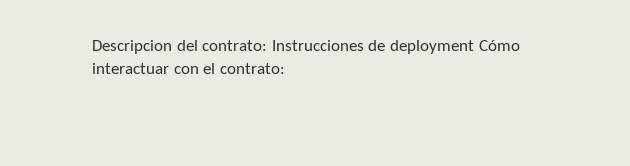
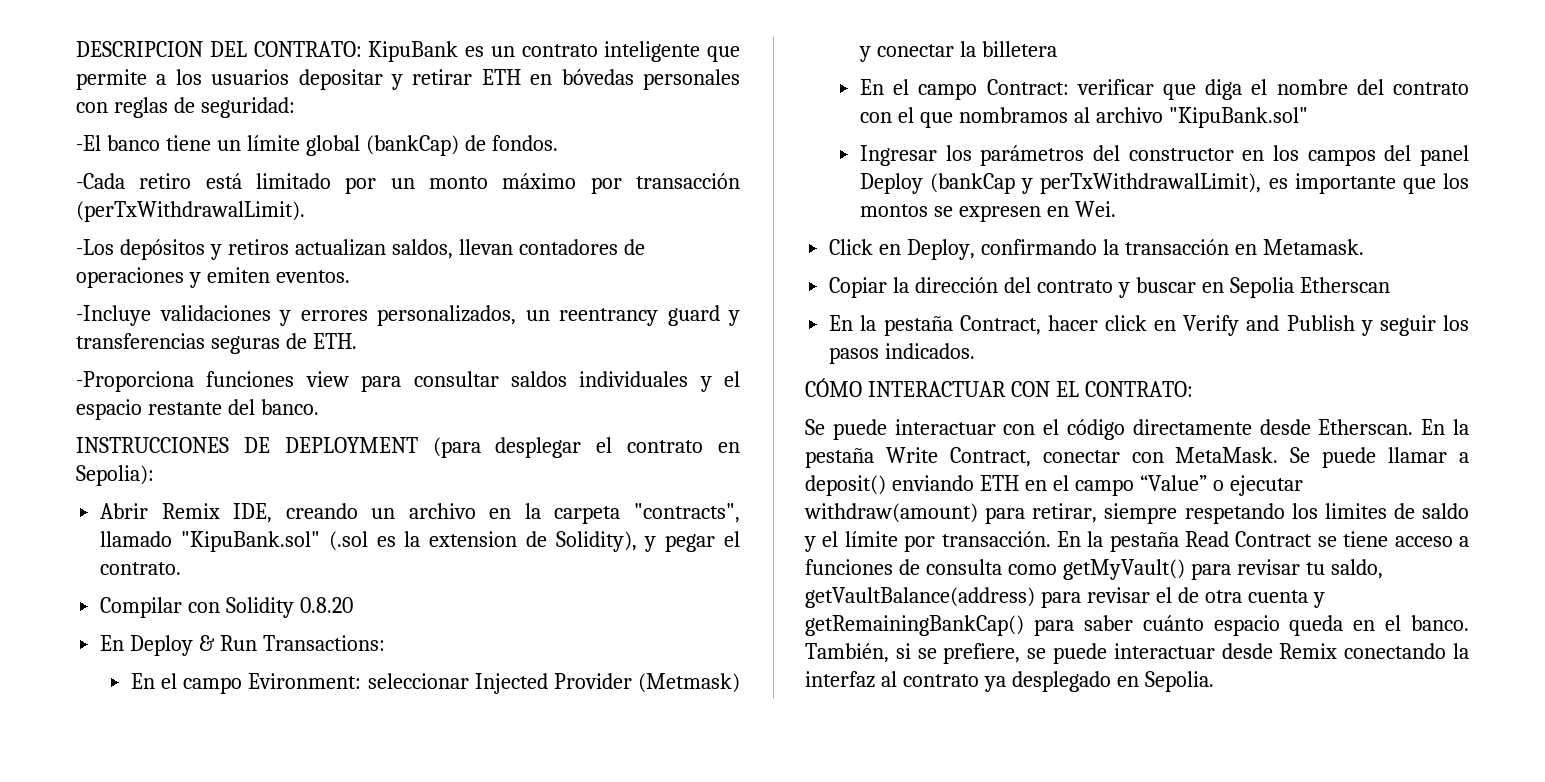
- Descripcion del contrato: Instrucciones de deployment Cómo interactuar con el contrato:
+ DESCRIPCION DEL CONTRATO: KipuBank es un contrato inteligente que permite a los usuarios depositar y retirar ETH en bóvedas personales con reglas de seguridad:
+ -El banco tiene un límite global (bankCap) de fondos.
+ -Cada retiro está limitado por un monto máximo por transacción (perTxWithdrawalLimit).
+ -Los depósitos y retiros actualizan saldos, llevan contadores de operaciones y emiten eventos.
+ -Incluye validaciones y errores personalizados, un reentrancy guard y transferencias seguras de ETH.
+ -Proporciona funciones view para consultar saldos individuales y el espacio restante del banco.
+ INSTRUCCIONES DE DEPLOYMENT (para desplegar el contrato en Sepolia):
+ Abrir Remix IDE, creando un archivo en la carpeta "contracts", llamado "KipuBank.sol" (.sol es la extension de Solidity), y pegar el contrato.
+ Compilar con Solidity 0.8.20
+ En Deploy & Run Transactions:
+ En el campo Evironment: seleccionar Injected Provider (Metmask) y conectar la billetera
+ En el campo Contract: verificar que diga el nombre del contrato con el que nombramos al archivo "KipuBank.sol"
+ Ingresar los parámetros del constructor en los campos del panel Deploy (bankCap y perTxWithdrawalLimit), es importante que los montos se expresen en Wei.
+ Click en Deploy, confirmando la transacción en Metamask.
+ Copiar la dirección del contrato y buscar en Sepolia Etherscan
+ En la pestaña Contract, hacer click en Verify and Publish y seguir los pasos indicados.
+ CÓMO INTERACTUAR CON EL CONTRATO:
+ Se puede interactuar con el código directamente desde Etherscan. En la pestaña Write Contract, conectar con MetaMask. Se puede llamar a deposit() enviando ETH en el campo “Value” o ejecutar withdraw(amount) para retirar, siempre respetando los limites de saldo y el límite por transacción. En la pestaña Read Contract se tiene acceso a funciones de consulta como getMyVault() para revisar tu saldo, getVaultBalance(address) para revisar el de otra cuenta y getRemainingBankCap() para saber cuánto espacio queda en el banco. También, si se prefiere, se puede interactuar desde Remix conectando la interfaz al contrato ya desplegado en Sepolia.

